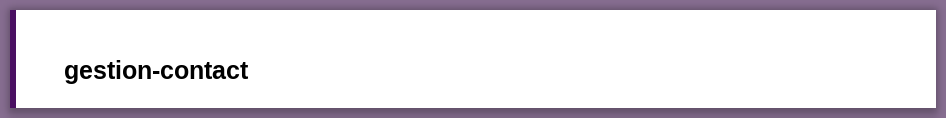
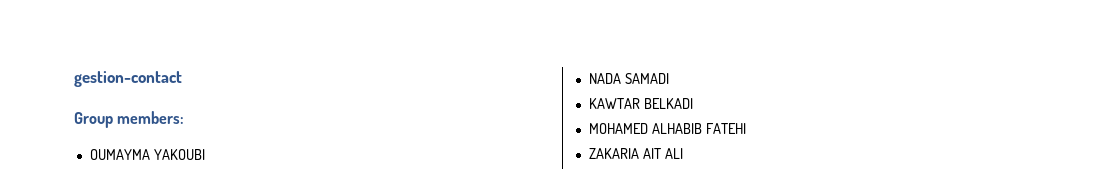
+ Group members:
+ OUMAYMA YAKOUBI
+ NADA SAMADI
+ KAWTAR BELKADI
+ MOHAMED ALHABIB FATEHI
+ ZAKARIA AIT ALI

